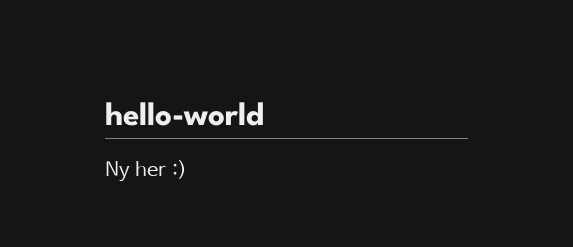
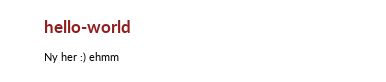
- Ny her :)
+ Ny her :) ehmm

